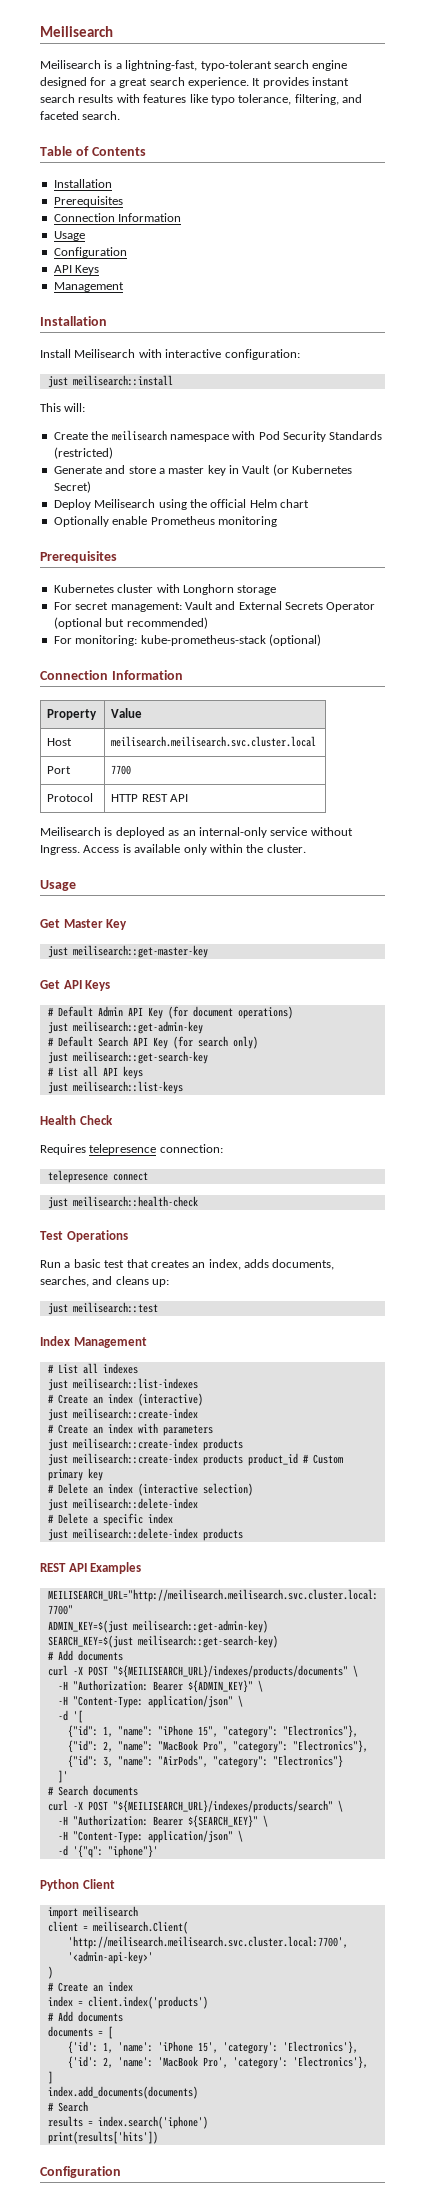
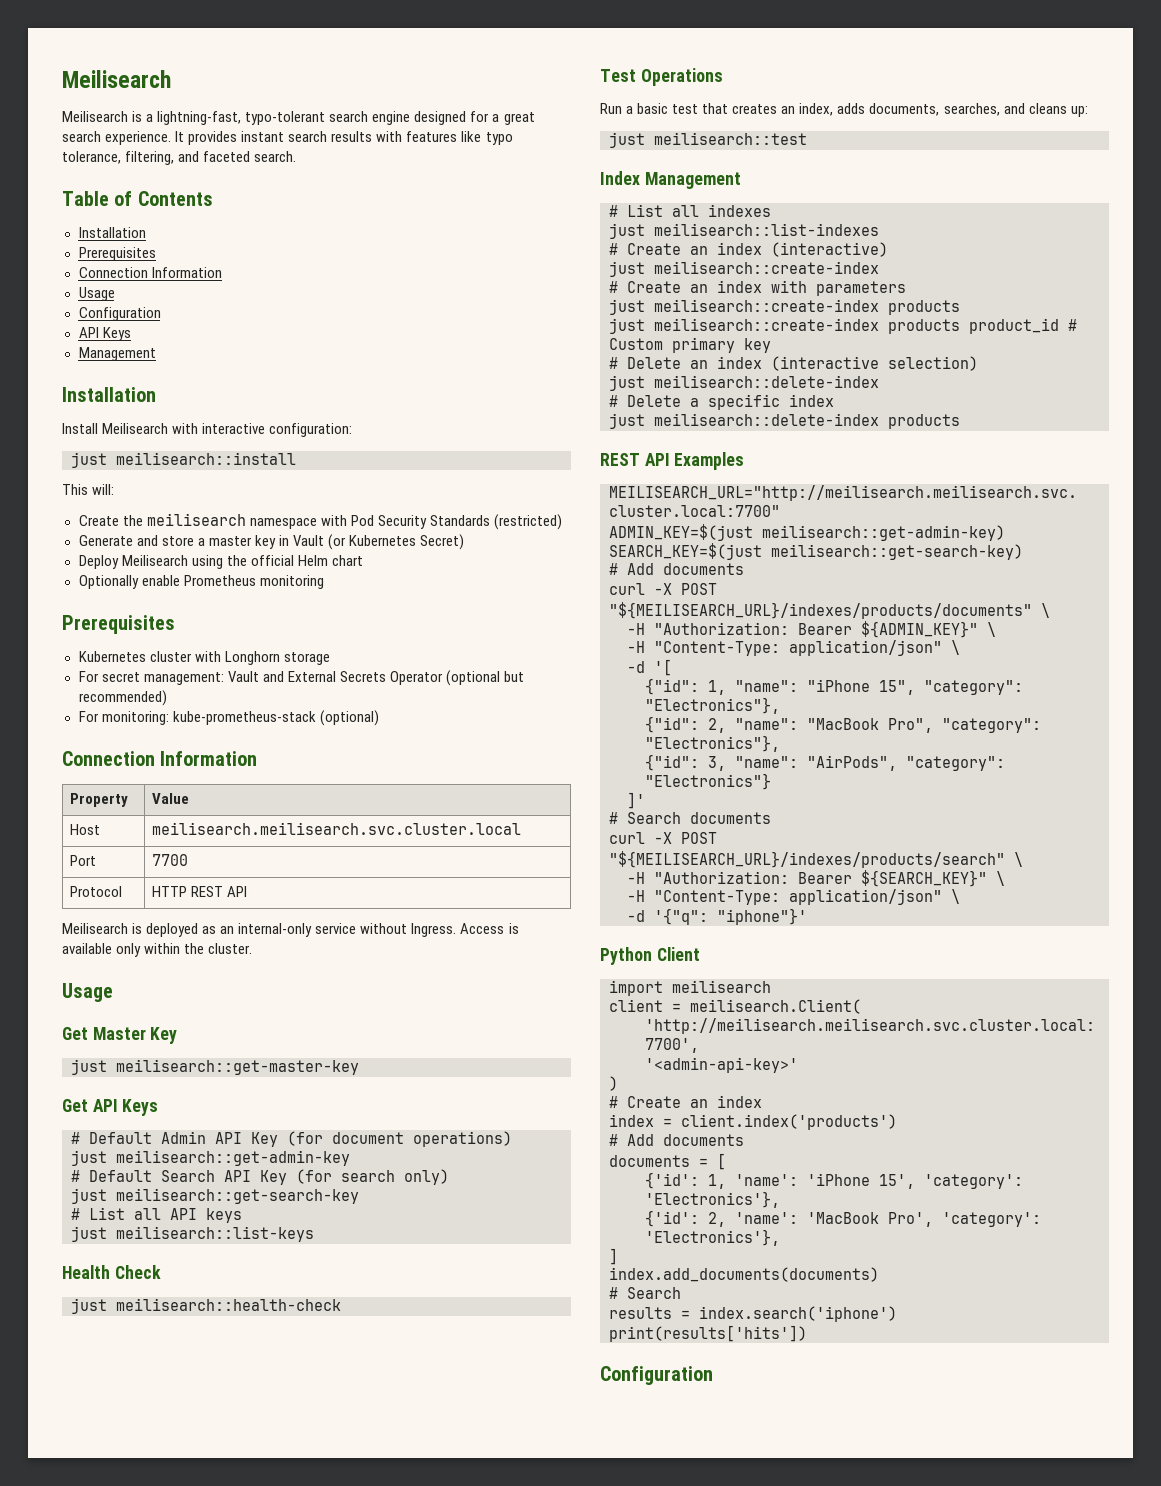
- Requires telepresence connection:
- telepresence connect

